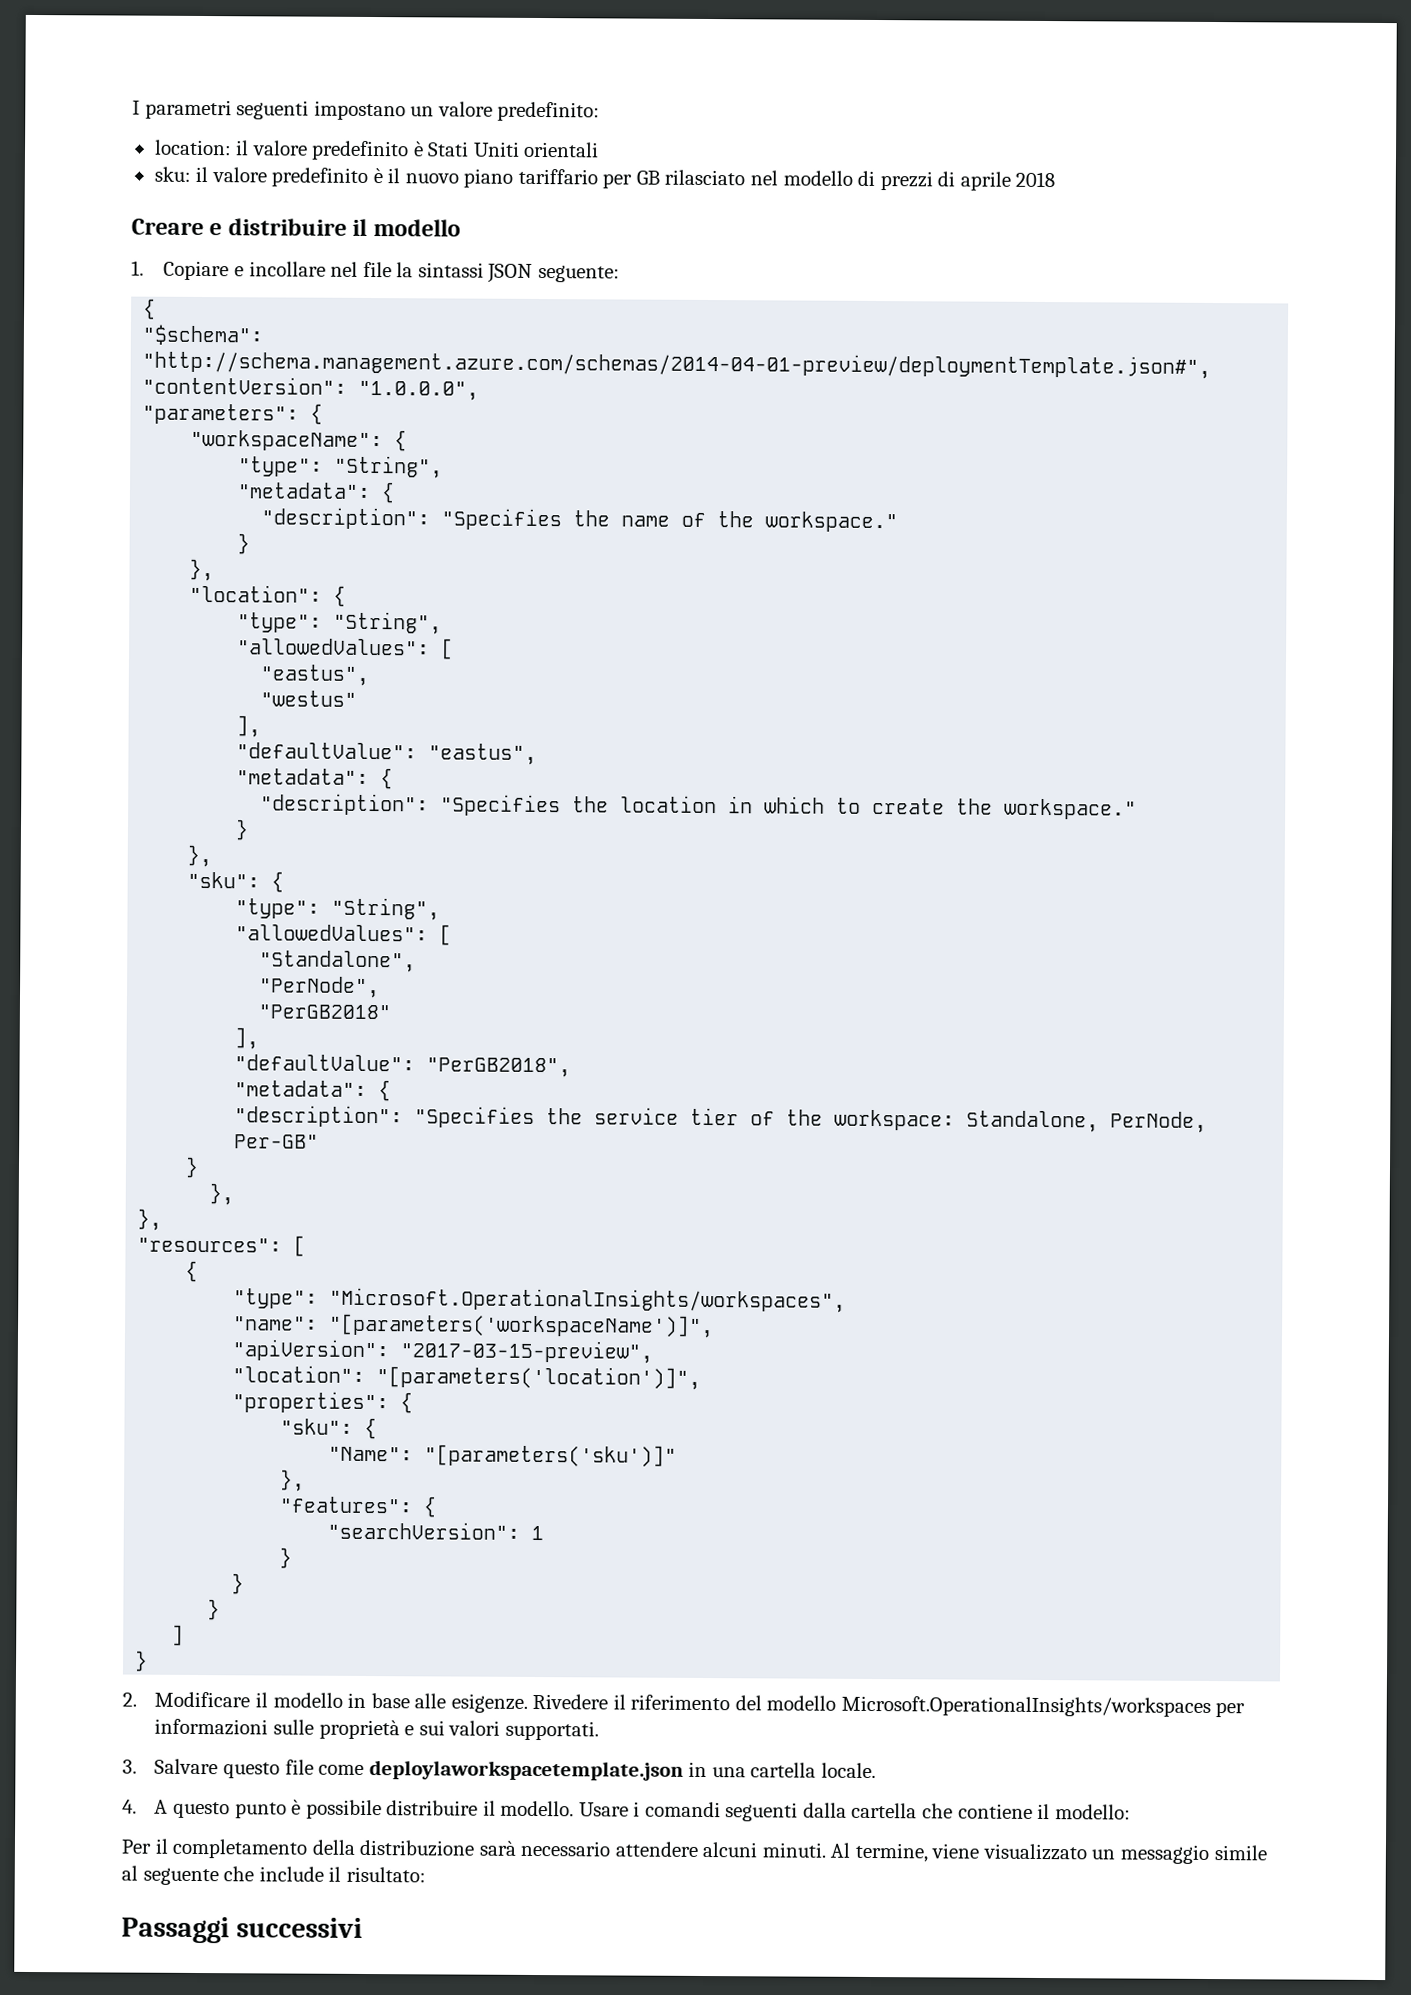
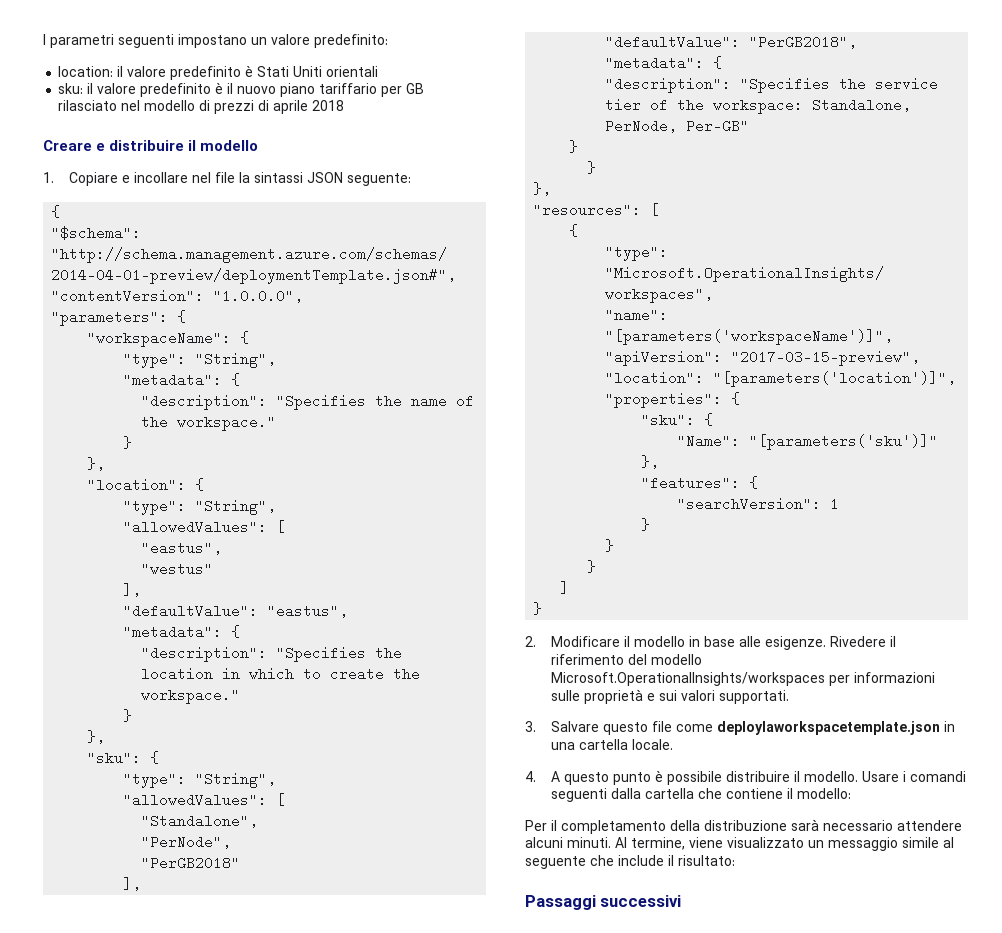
  "description": "Specifies the service tier of the workspace: Standalone, PerNode, Per-GB"
  }
- },
+ }

